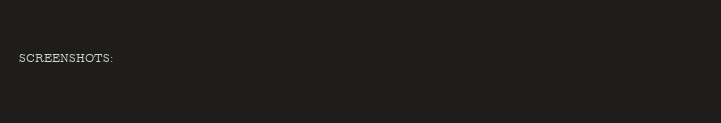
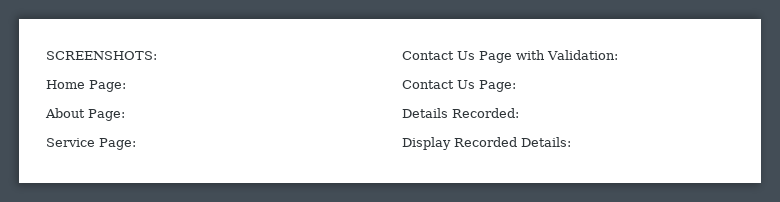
+ Home Page:
+ About Page:
+ Service Page:
+ Contact Us Page with Validation:
+ Contact Us Page:
+ Details Recorded:
+ Display Recorded Details:

